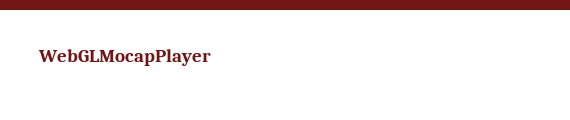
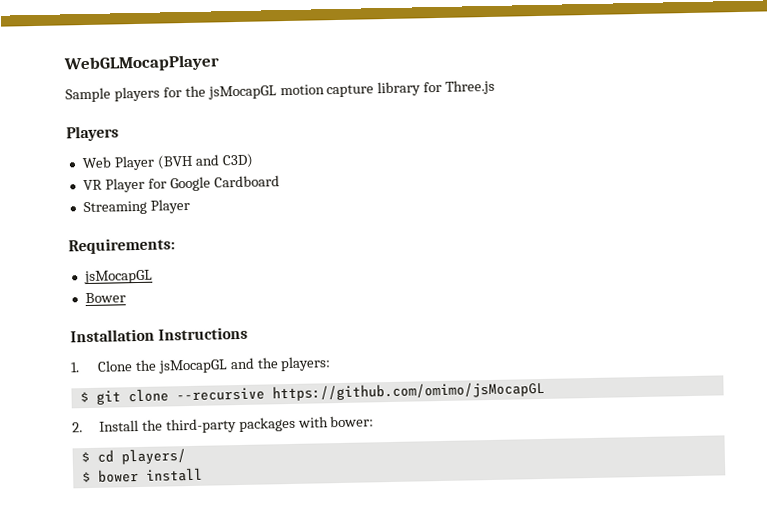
+ Sample players for the jsMocapGL motion capture library for Three.js
+ Players
+ Web Player (BVH and C3D)
+ VR Player for Google Cardboard
+ Streaming Player
+ Requirements:
+ jsMocapGL
+ Bower
+ Installation Instructions
+ 1. Clone the jsMocapGL and the players:
+ $ git clone --recursive https://github.com/omimo/jsMocapGL
+ 2. Install the third-party packages with bower:
+ $ cd players/
+ $ bower install

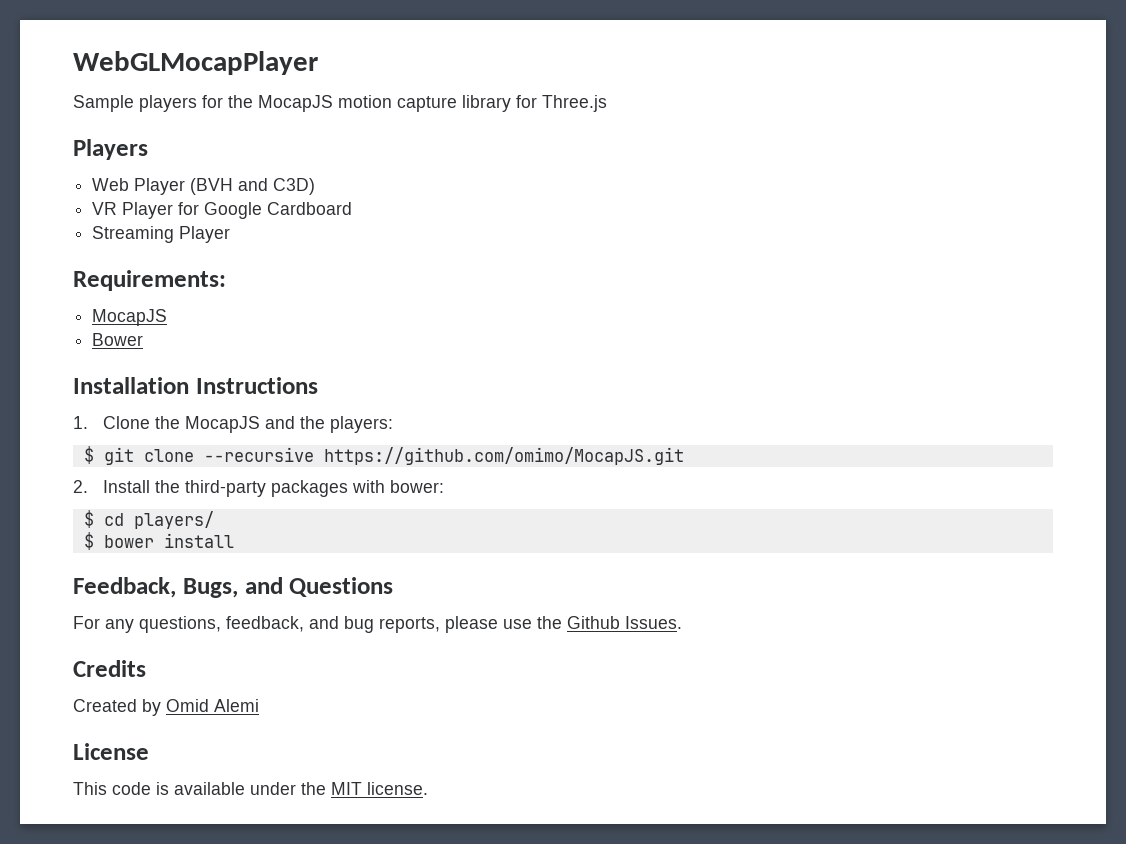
- Sample players for the jsMocapGL motion capture library for Three.js
+ Sample players for the MocapJS motion capture library for Three.js
  Requirements:
- jsMocapGL
+ MocapJS
- 1. Clone the jsMocapGL and the players:
+ 1. Clone the MocapJS and the players:
- $ git clone --recursive https://github.com/omimo/jsMocapGL
+ $ git clone --recursive https://github.com/omimo/MocapJS.git
+ Feedback, Bugs, and Questions
+ For any questions, feedback, and bug reports, please use the Github Issues.
+ Credits
+ Created by Omid Alemi
+ License
+ This code is available under the MIT license.

